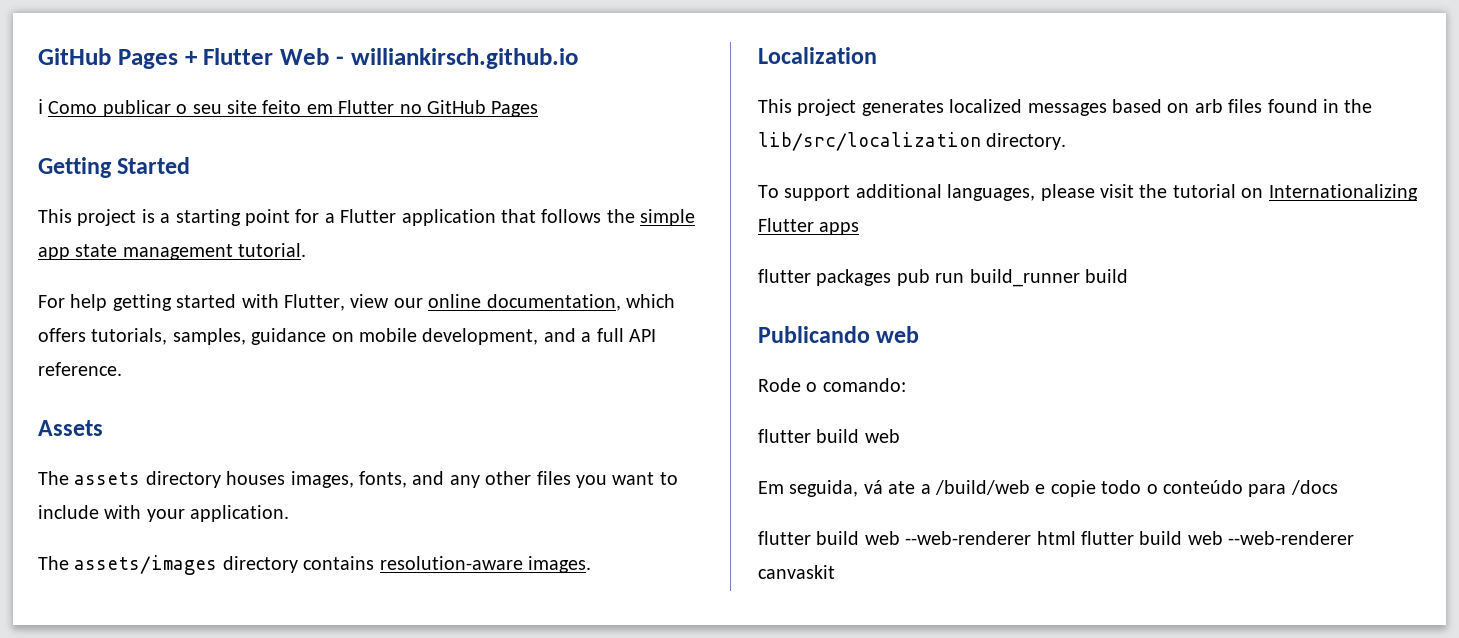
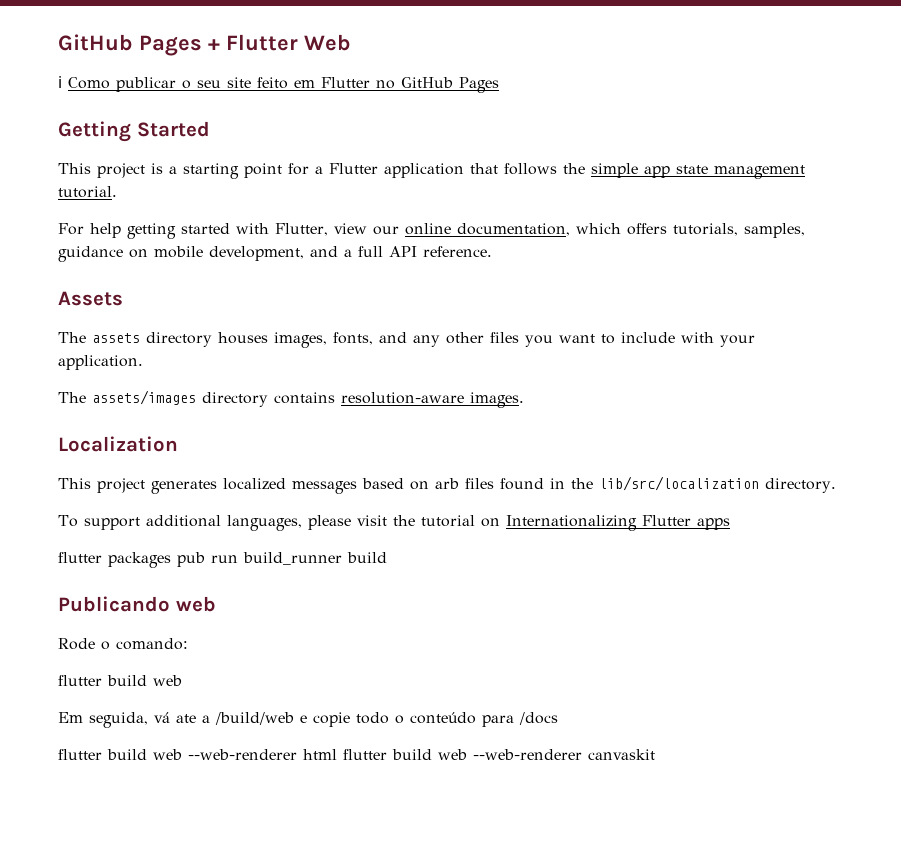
- GitHub Pages + Flutter Web - williankirsch.github.io
+ GitHub Pages + Flutter Web

